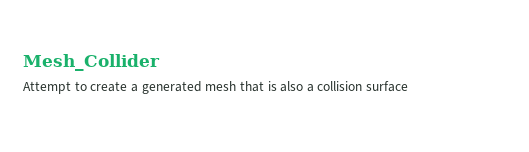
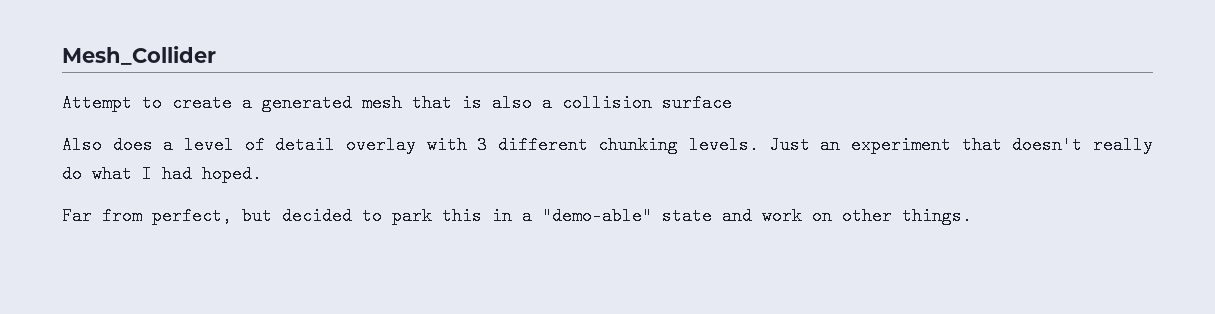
+ Also does a level of detail overlay with 3 different chunking levels. Just an experiment that doesn't really do what I had hoped.
+ Far from perfect, but decided to park this in a "demo-able" state and work on other things.

